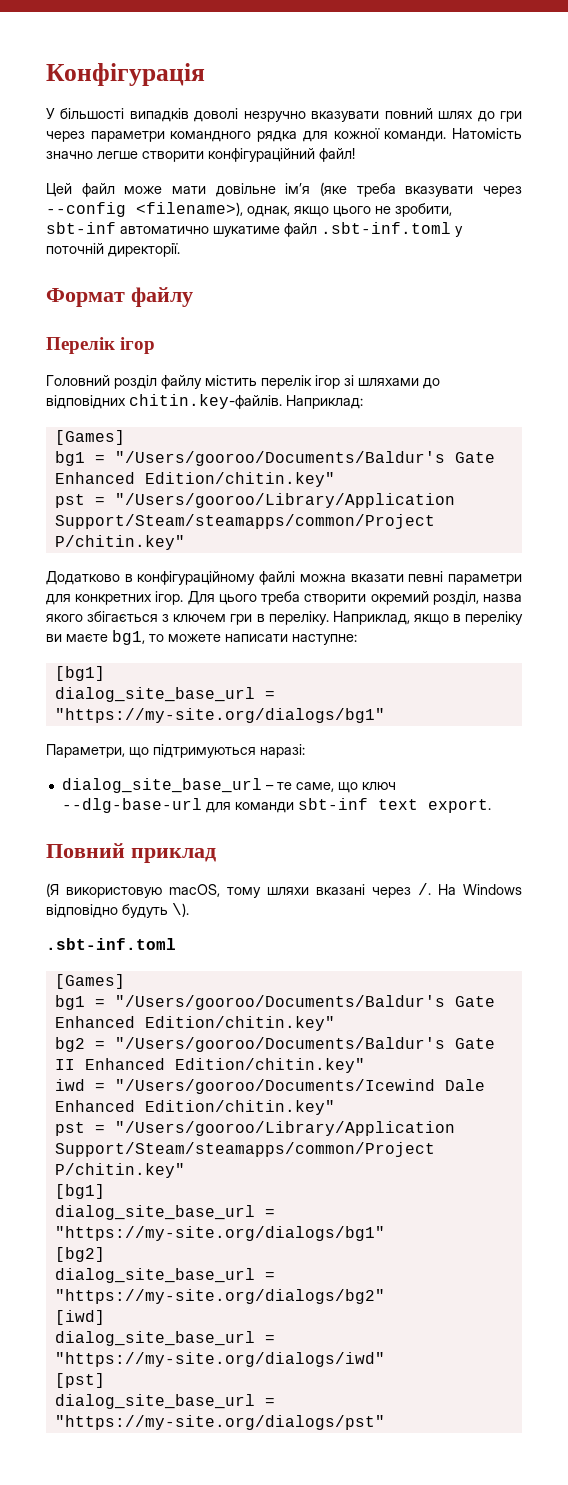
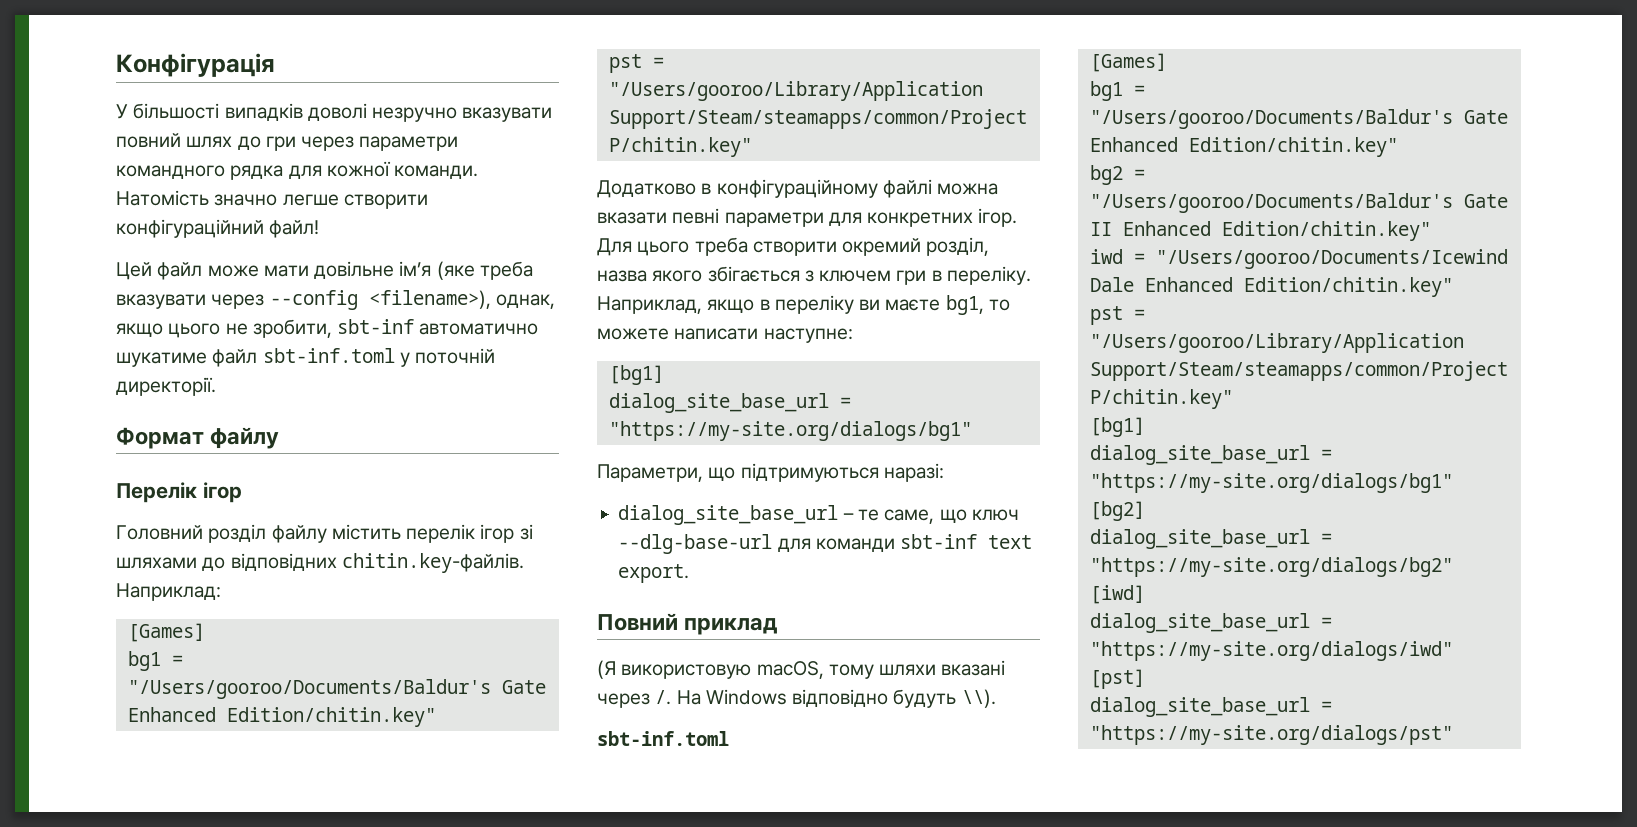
- Цей файл може мати довільне імʼя (яке треба вказувати через --config <filename>), однак, якщо цього не зробити, sbt-inf автоматично шукатиме файл .sbt-inf.toml у поточній директорії.
+ Цей файл може мати довільне імʼя (яке треба вказувати через --config <filename>), однак, якщо цього не зробити, sbt-inf автоматично шукатиме файл sbt-inf.toml у поточній директорії.
- На Windows відповідно будуть \).
- .sbt-inf.toml
+ На Windows відповідно будуть \\).
+ sbt-inf.toml

